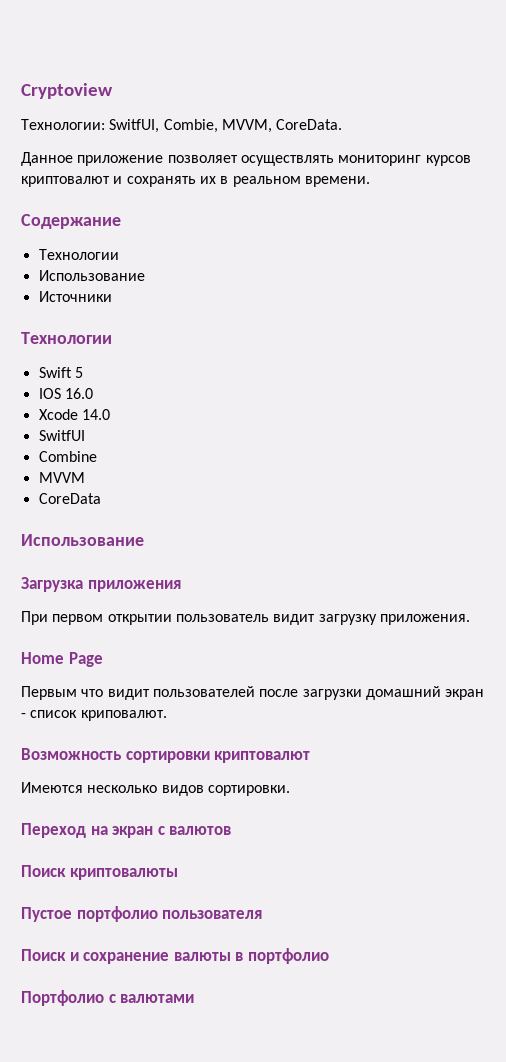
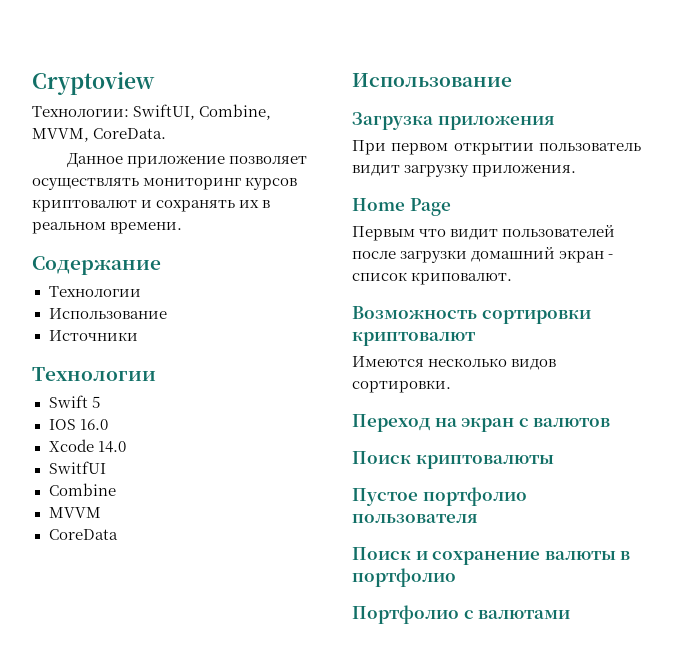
- Технологии: SwitfUI, Combie, MVVM, CoreData.
+ Технологии: SwiftUI, Combine, MVVM, CoreData.

